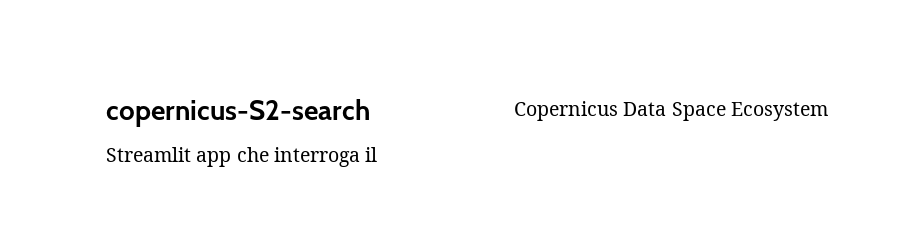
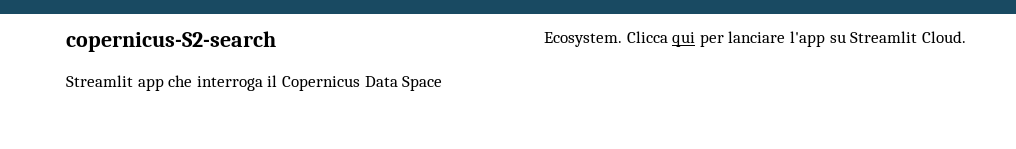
- Streamlit app che interroga il Copernicus Data Space Ecosystem
+ Streamlit app che interroga il Copernicus Data Space Ecosystem. Clicca qui per lanciare l'app su Streamlit Cloud.

